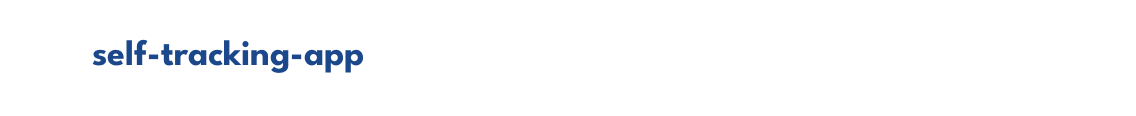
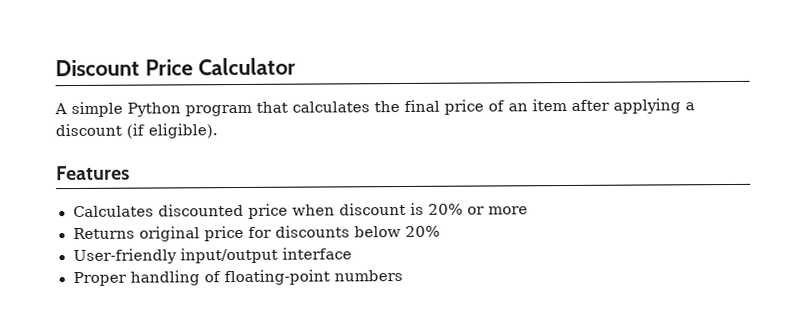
- self-tracking-app
+ Discount Price Calculator
+ A simple Python program that calculates the final price of an item after applying a discount (if eligible).
+ Features
+ Calculates discounted price when discount is 20% or more
+ Returns original price for discounts below 20%
+ User-friendly input/output interface
+ Proper handling of floating-point numbers

